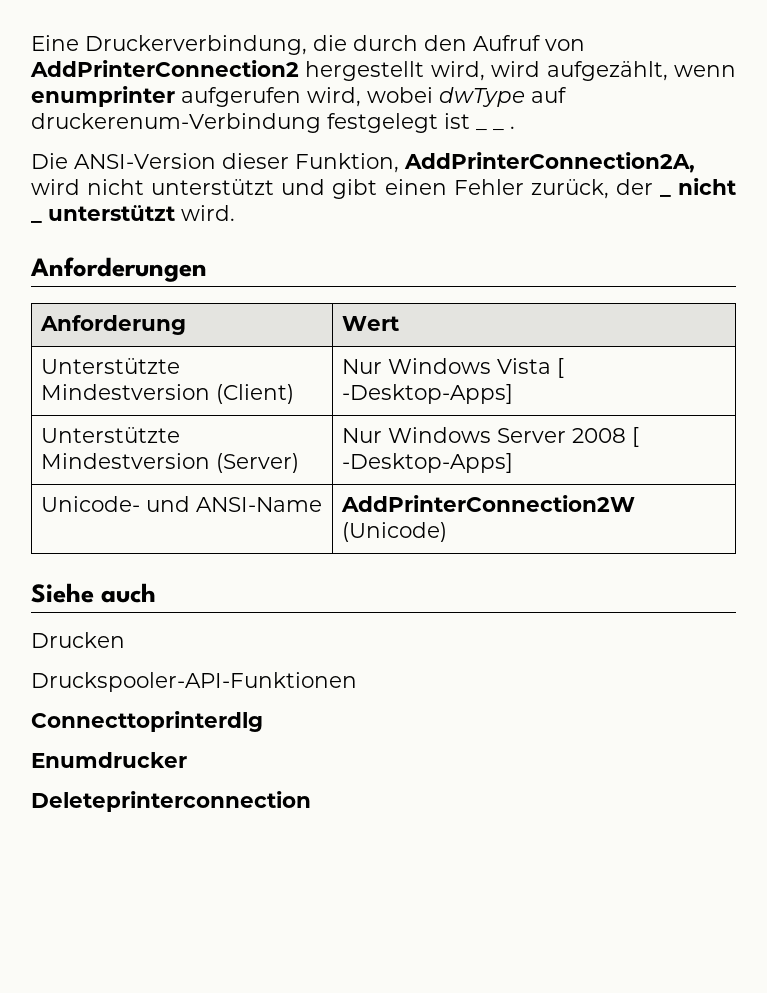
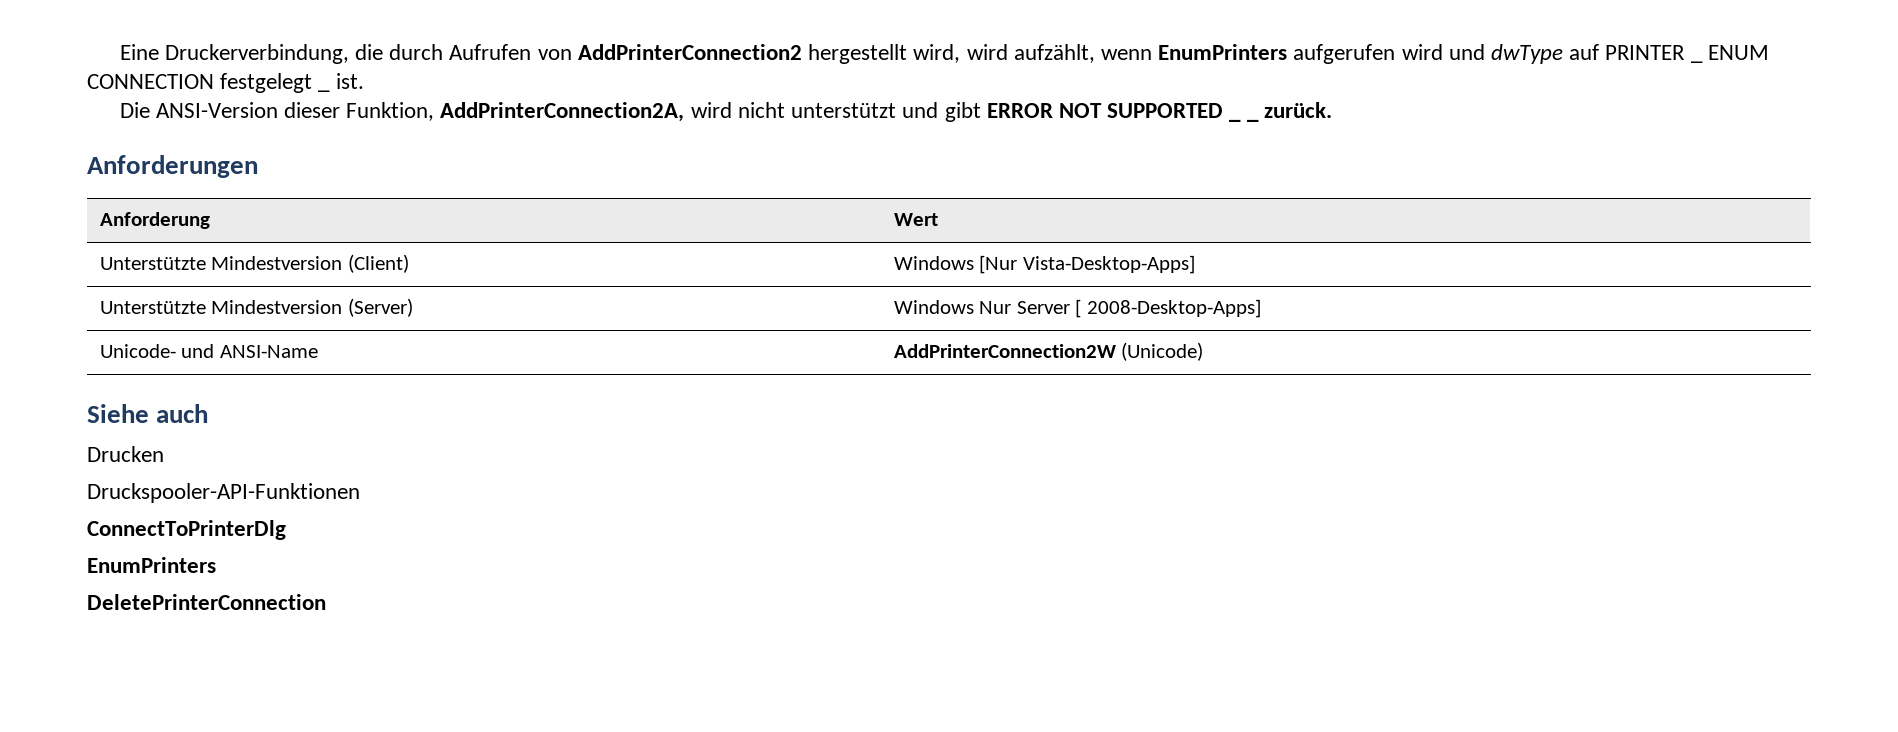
- Eine Druckerverbindung, die durch den Aufruf von AddPrinterConnection2 hergestellt wird, wird aufgezählt, wenn enumprinter aufgerufen wird, wobei dwType auf druckerenum-Verbindung festgelegt ist _ _ .
+ Eine Druckerverbindung, die durch Aufrufen von AddPrinterConnection2 hergestellt wird, wird aufzählt, wenn EnumPrinters aufgerufen wird und dwType auf PRINTER _ ENUM CONNECTION festgelegt _ ist.
- Die ANSI-Version dieser Funktion, AddPrinterConnection2A, wird nicht unterstützt und gibt einen Fehler zurück, der _ nicht _ unterstützt wird.
+ Die ANSI-Version dieser Funktion, AddPrinterConnection2A, wird nicht unterstützt und gibt ERROR NOT SUPPORTED _ _ zurück.
- Unterstützte Mindestversion (Client) | Nur Windows Vista [ -Desktop-Apps]
- Unterstützte Mindestversion (Server) | Nur Windows Server 2008 [ -Desktop-Apps]
+ Unterstützte Mindestversion (Client) | Windows [Nur Vista-Desktop-Apps]
+ Unterstützte Mindestversion (Server) | Windows Nur Server [ 2008-Desktop-Apps]
- Connecttoprinterdlg
- Enumdrucker
- Deleteprinterconnection
+ ConnectToPrinterDlg
+ EnumPrinters
+ DeletePrinterConnection

